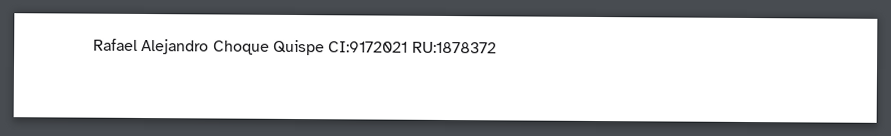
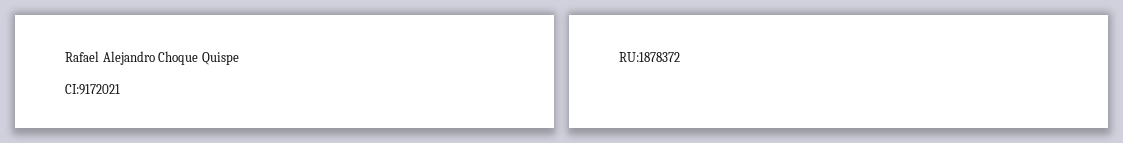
- Rafael Alejandro Choque Quispe CI:9172021 RU:1878372
+ Rafael Alejandro Choque Quispe
+ CI:9172021
+ RU:1878372

